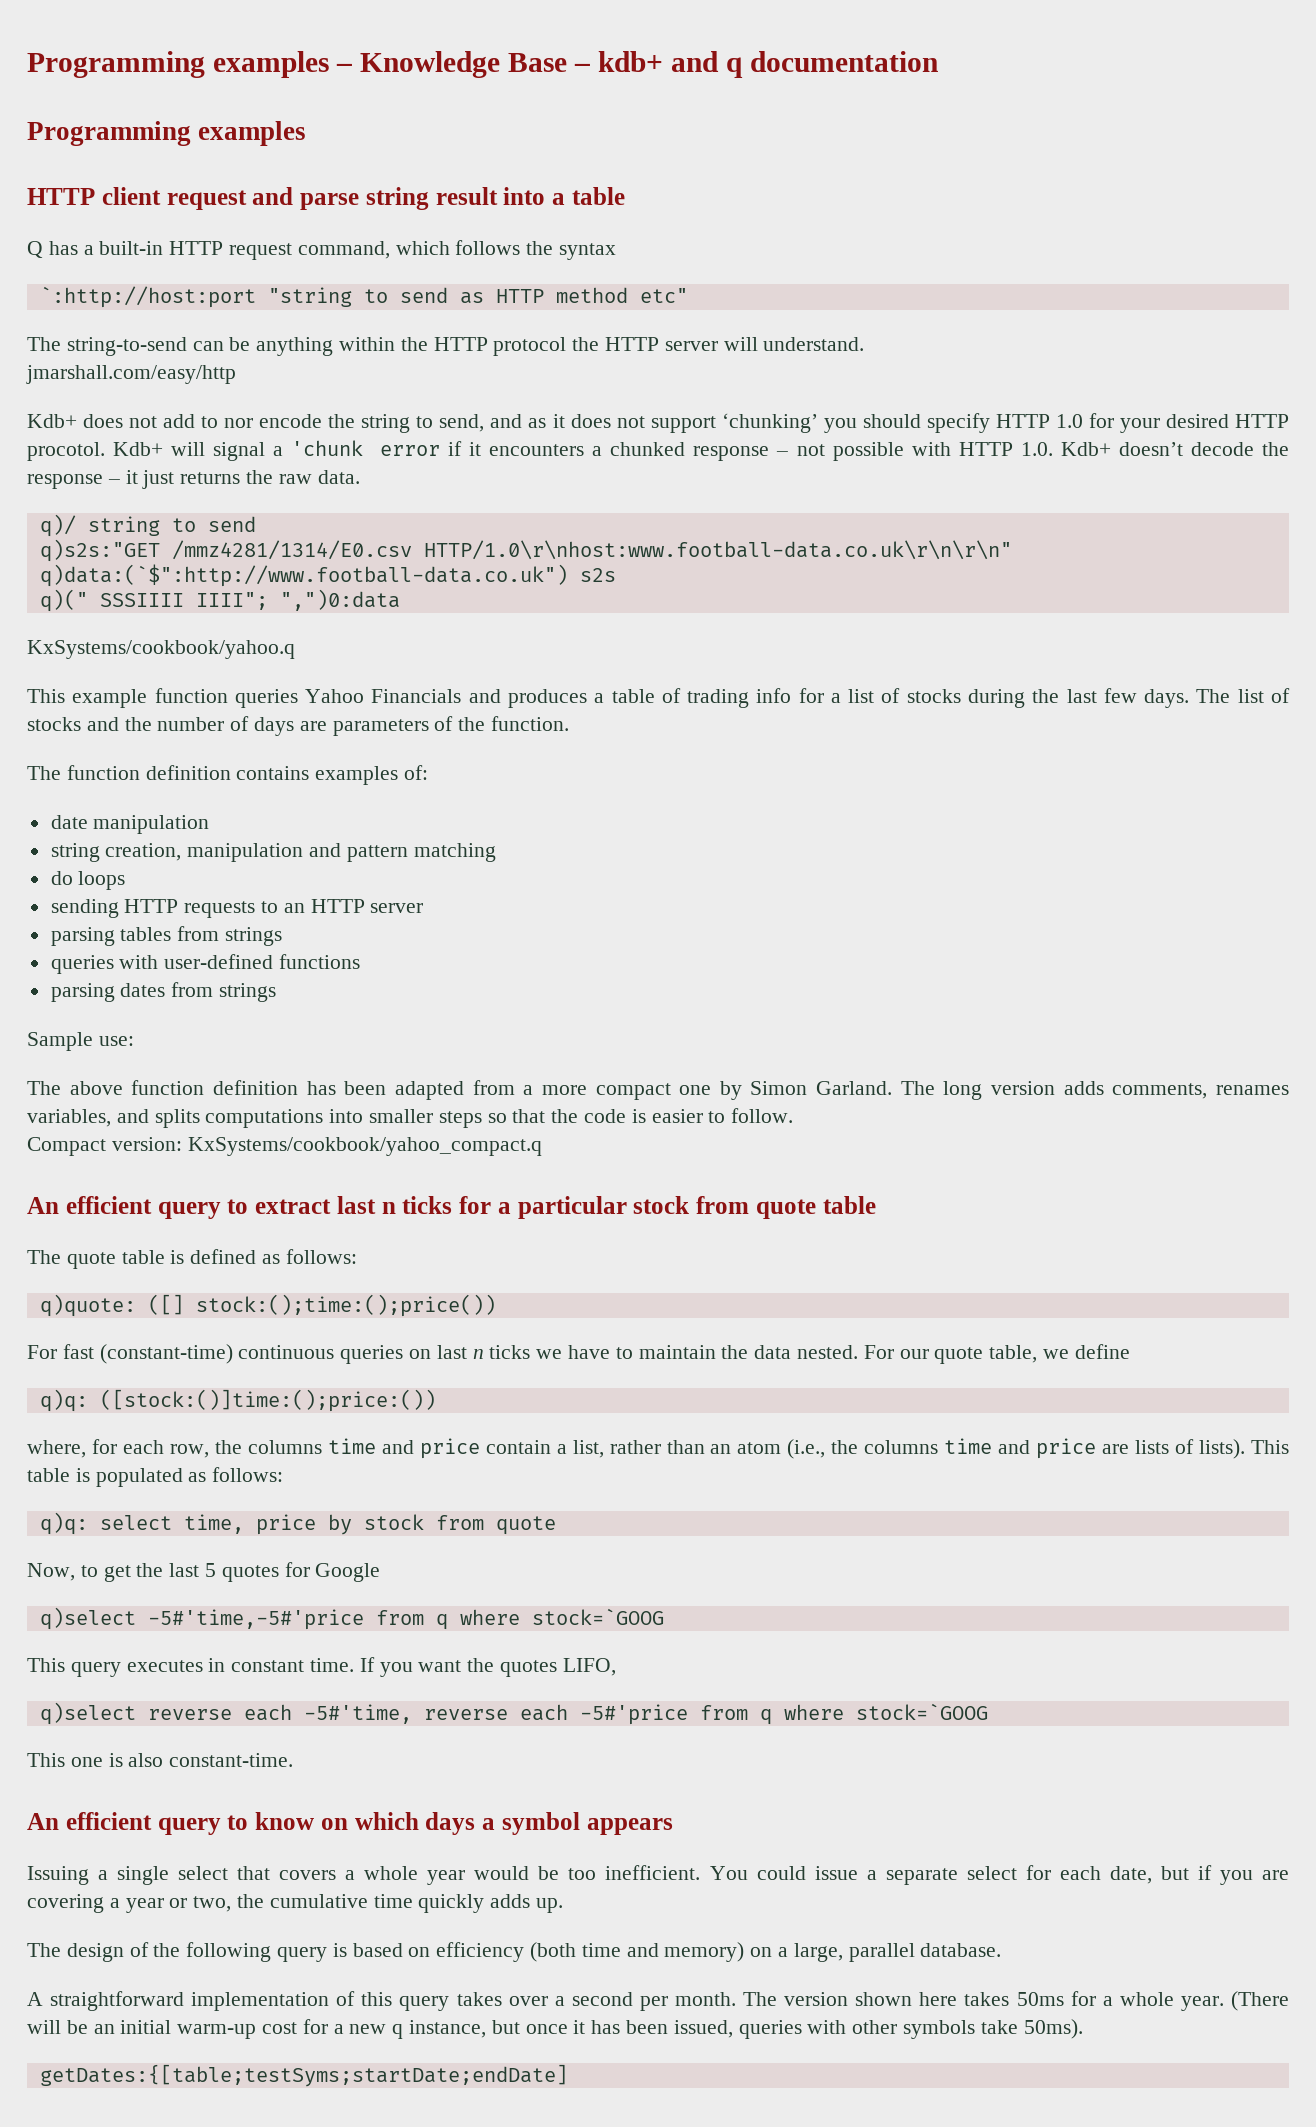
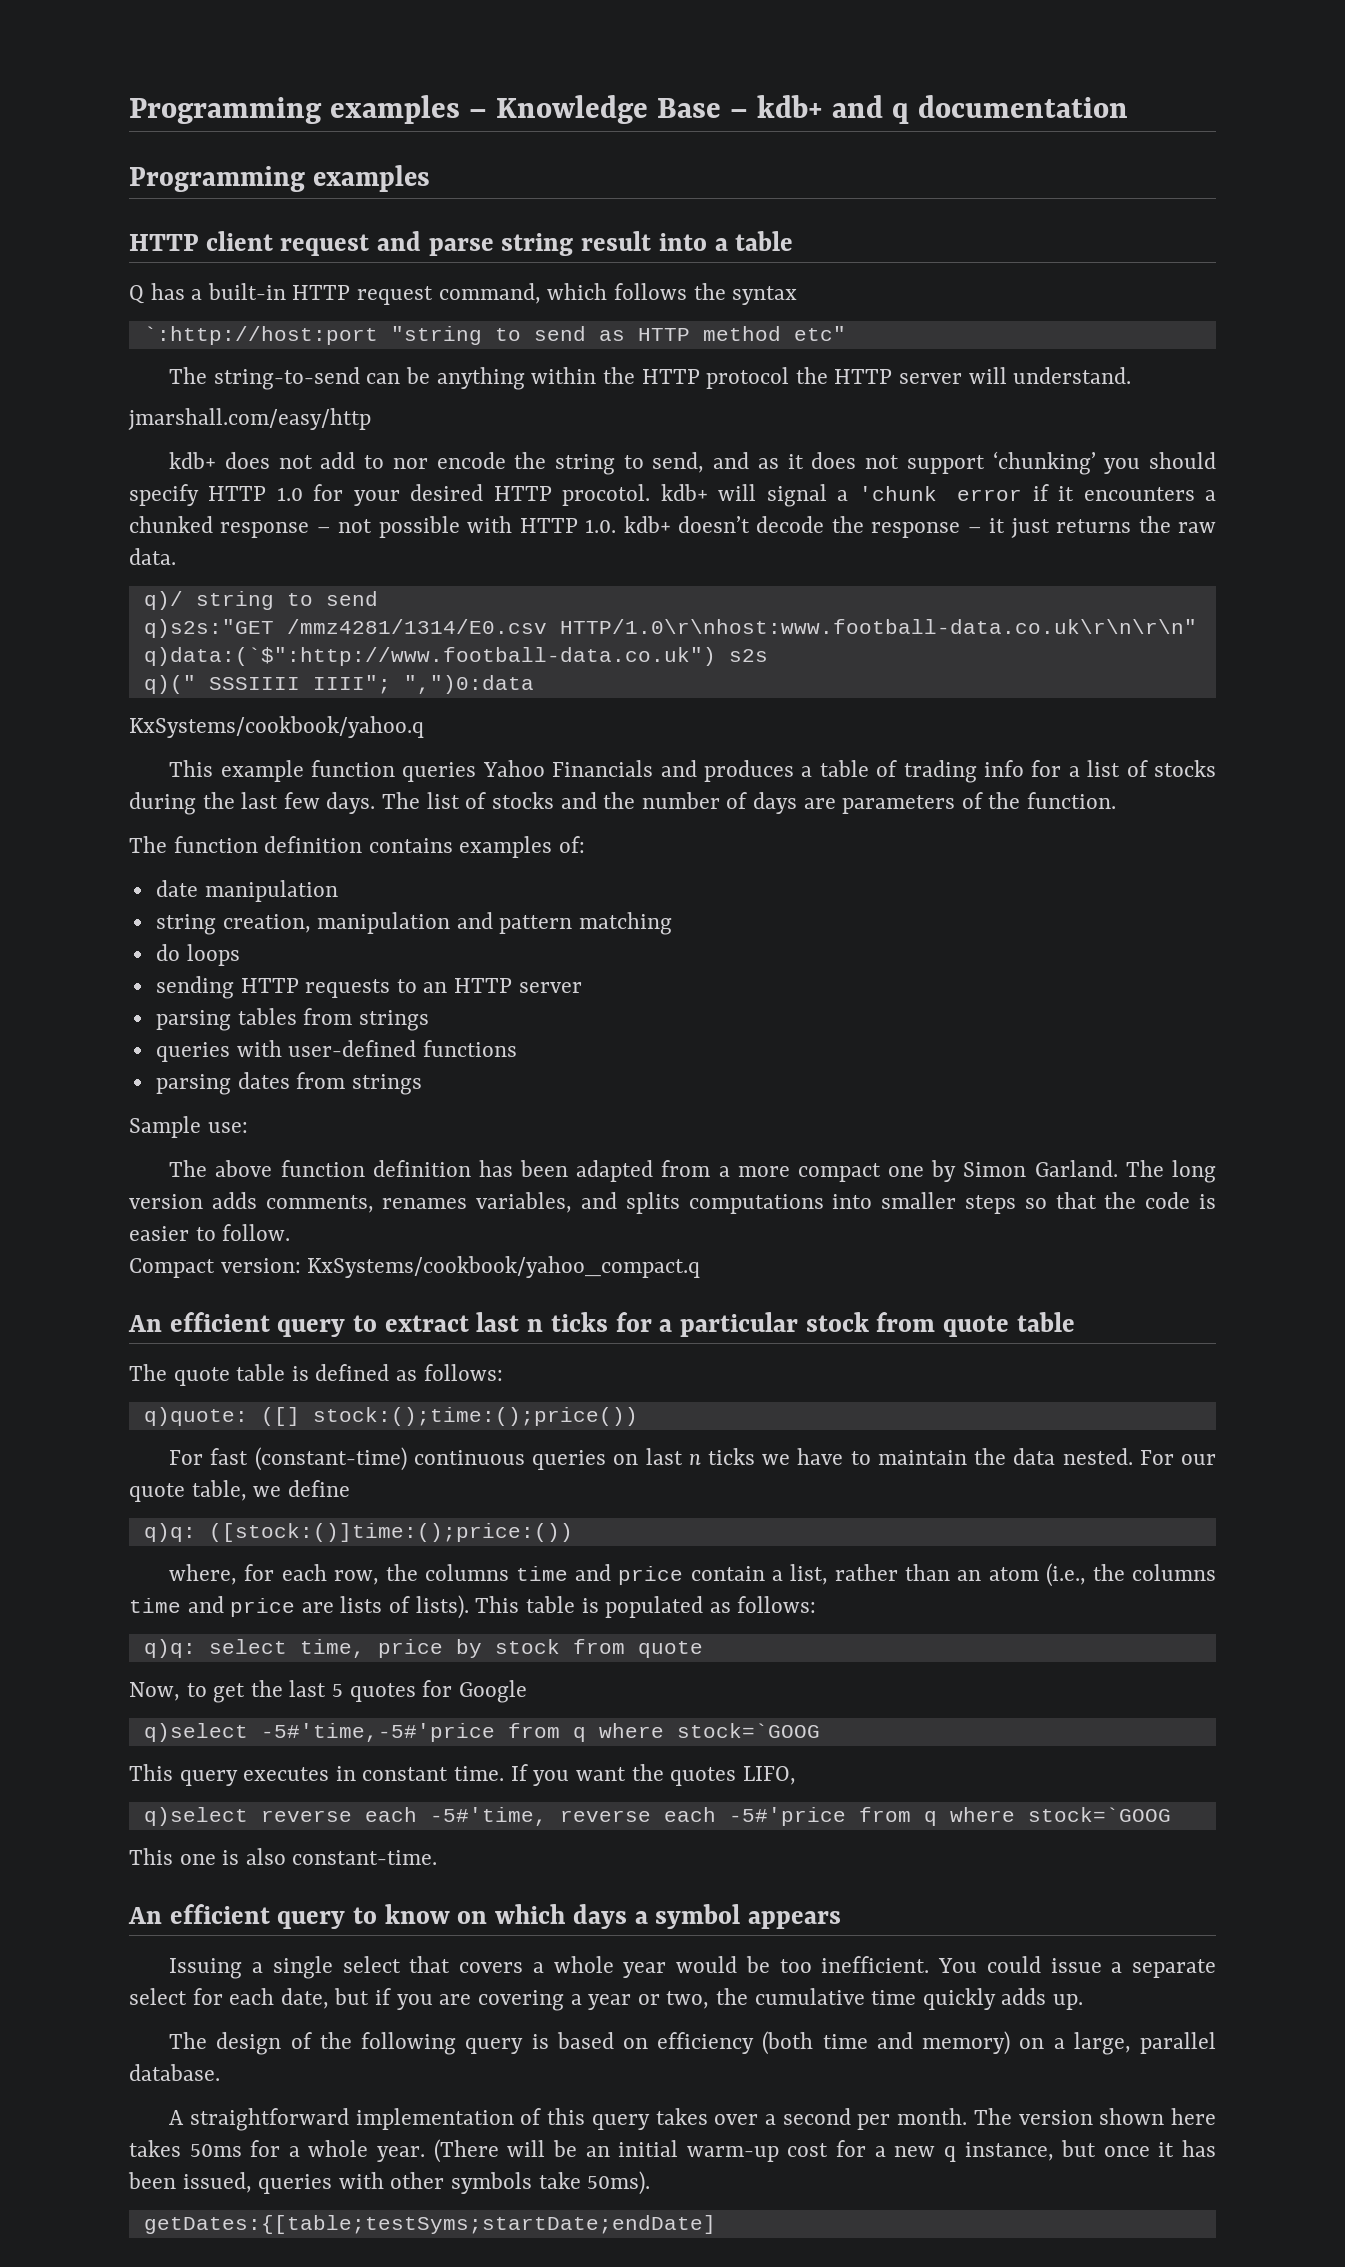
- Kdb+ does not add to nor encode the string to send, and as it does not support ‘chunking’ you should specify HTTP 1.0 for your desired HTTP procotol. Kdb+ will signal a 'chunk error if it encounters a chunked response – not possible with HTTP 1.0. Kdb+ doesn’t decode the response – it just returns the raw data.
+ kdb+ does not add to nor encode the string to send, and as it does not support ‘chunking’ you should specify HTTP 1.0 for your desired HTTP procotol. kdb+ will signal a 'chunk error if it encounters a chunked response – not possible with HTTP 1.0. kdb+ doesn’t decode the response – it just returns the raw data.

